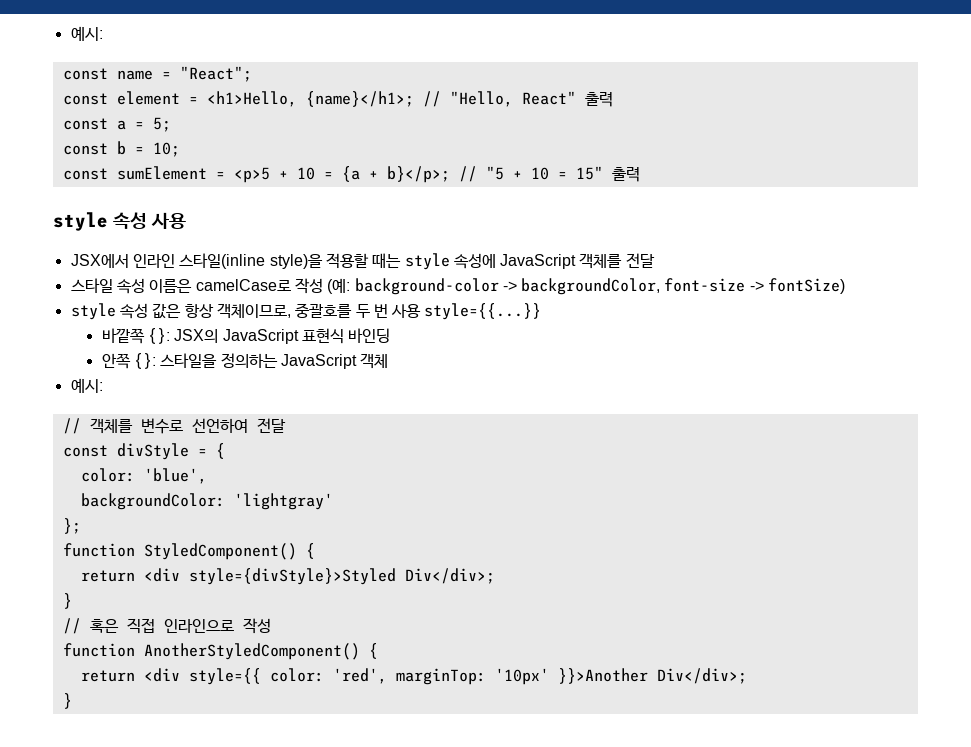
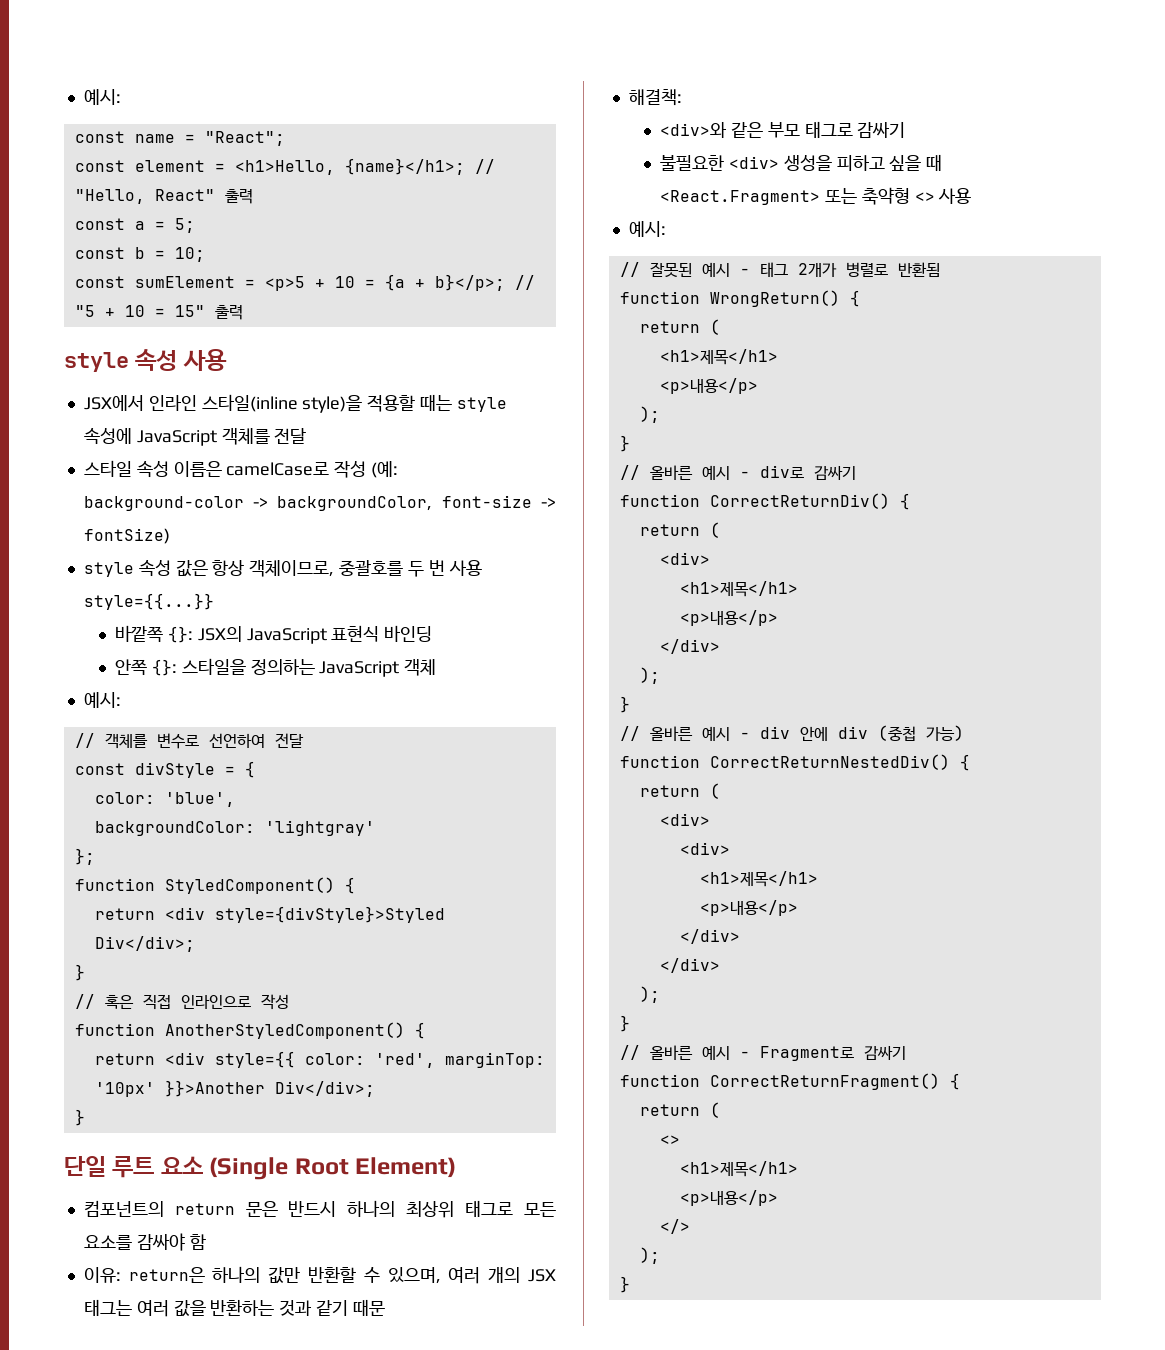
+ 단일 루트 요소 (Single Root Element)
+ 컴포넌트의 return 문은 반드시 하나의 최상위 태그로 모든 요소를 감싸야 함
+ 이유: return은 하나의 값만 반환할 수 있으며, 여러 개의 JSX 태그는 여러 값을 반환하는 것과 같기 때문
+ 해결책:
+ <div>와 같은 부모 태그로 감싸기
+ 불필요한 <div> 생성을 피하고 싶을 때 <React.Fragment> 또는 축약형 <> 사용
+ 예시:
+ // 잘못된 예시 - 태그 2개가 병렬로 반환됨
+ function WrongReturn() {
+ return (
+ <h1>제목</h1>
+ <p>내용</p>
+ );
+ }
+ // 올바른 예시 - div로 감싸기
+ function CorrectReturnDiv() {
+ return (
+ <div>
+ <h1>제목</h1>
+ <p>내용</p>
+ </div>
+ );
+ }
+ // 올바른 예시 - div 안에 div (중첩 가능)
+ function CorrectReturnNestedDiv() {
+ return (
+ <div>
+ <div>
+ <h1>제목</h1>
+ <p>내용</p>
+ </div>
+ </div>
+ );
+ }
+ // 올바른 예시 - Fragment로 감싸기
+ function CorrectReturnFragment() {
+ return (
+ <>
+ <h1>제목</h1>
+ <p>내용</p>
+ </>
+ );
+ }

